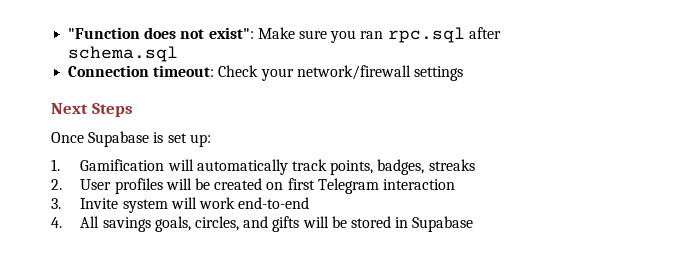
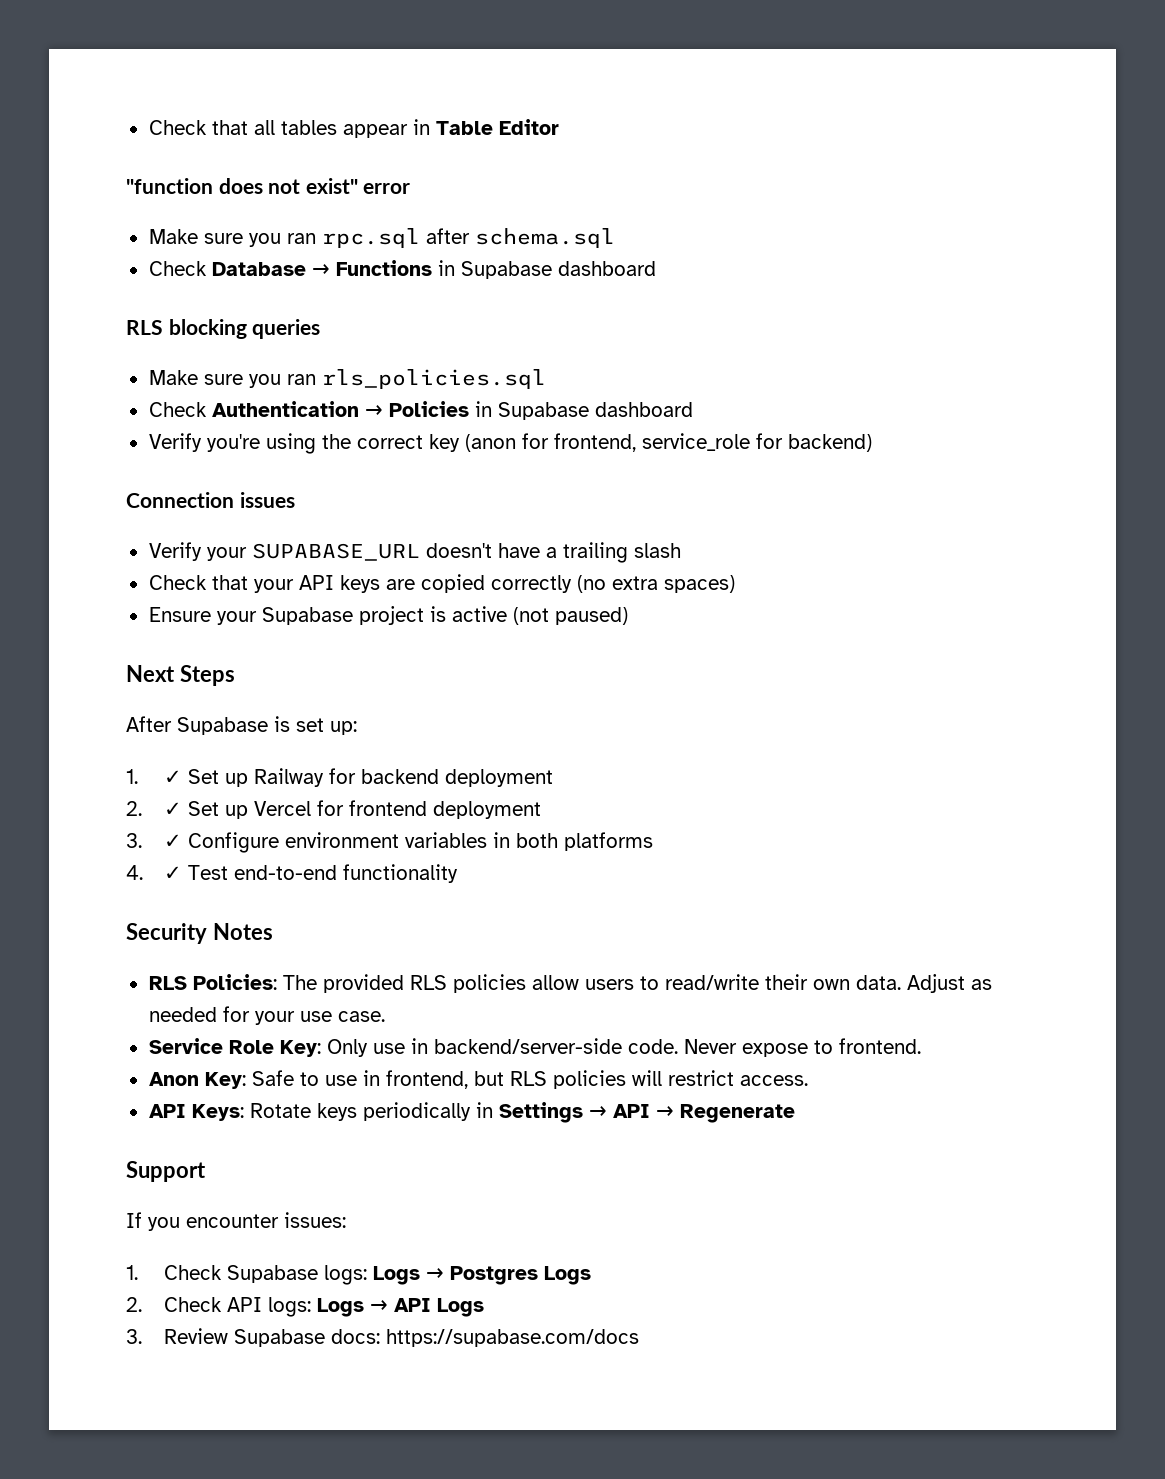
- "Function does not exist": Make sure you ran rpc.sql after schema.sql
+ Check that all tables appear in Table Editor
+ "function does not exist" error
+ Make sure you ran rpc.sql after schema.sql
- Connection timeout: Check your network/firewall settings
+ Check Database → Functions in Supabase dashboard
+ RLS blocking queries
+ Make sure you ran rls_policies.sql
+ Check Authentication → Policies in Supabase dashboard
+ Verify you're using the correct key (anon for frontend, service_role for backend)
+ Connection issues
+ Verify your SUPABASE_URL doesn't have a trailing slash
+ Check that your API keys are copied correctly (no extra spaces)
+ Ensure your Supabase project is active (not paused)
- Once Supabase is set up:
+ After Supabase is set up:
- 1. Gamification will automatically track points, badges, streaks
- 2. User profiles will be created on first Telegram interaction
- 3. Invite system will work end-to-end
- 4. All savings goals, circles, and gifts will be stored in Supabase
+ 1. ✓ Set up Railway for backend deployment
+ 2. ✓ Set up Vercel for frontend deployment
+ 3. ✓ Configure environment variables in both platforms
+ 4. ✓ Test end-to-end functionality
+ Security Notes
+ RLS Policies: The provided RLS policies allow users to read/write their own data. Adjust as needed for your use case.
+ Service Role Key: Only use in backend/server-side code. Never expose to frontend.
+ Anon Key: Safe to use in frontend, but RLS policies will restrict access.
+ API Keys: Rotate keys periodically in Settings → API → Regenerate
+ Support
+ If you encounter issues:
+ 1. Check Supabase logs: Logs → Postgres Logs
+ 2. Check API logs: Logs → API Logs
+ 3. Review Supabase docs: https://supabase.com/docs

